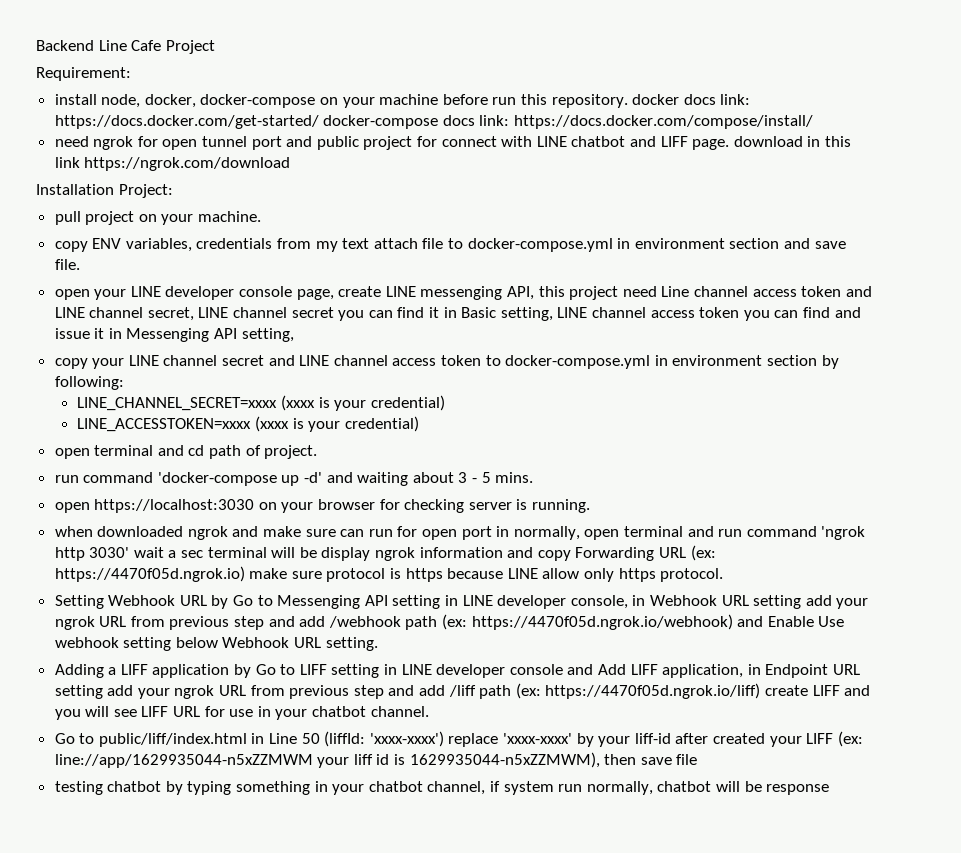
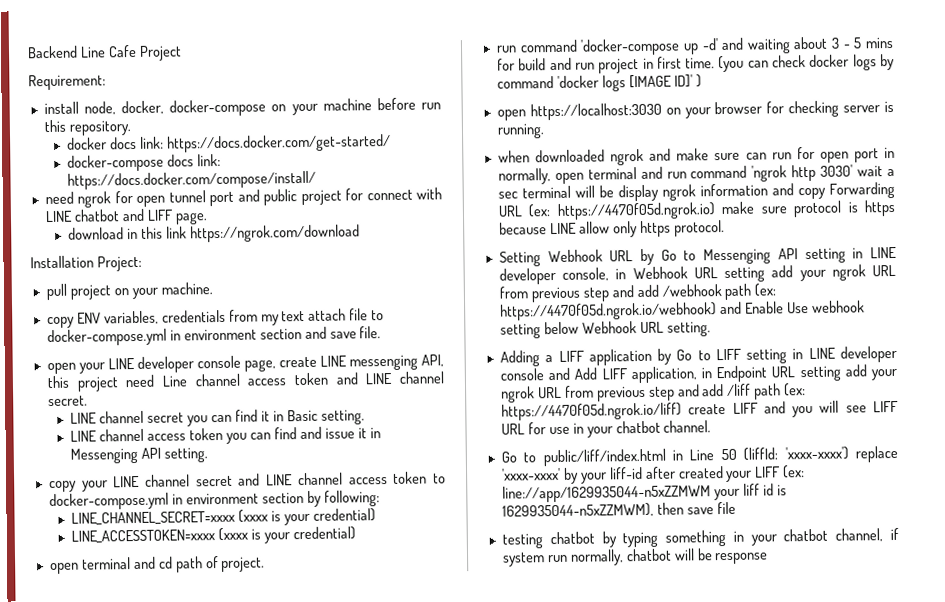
- install node, docker, docker-compose on your machine before run this repository. docker docs link: https://docs.docker.com/get-started/ docker-compose docs link: https://docs.docker.com/compose/install/
+ install node, docker, docker-compose on your machine before run this repository.
+ docker docs link: https://docs.docker.com/get-started/
+ docker-compose docs link: https://docs.docker.com/compose/install/
- need ngrok for open tunnel port and public project for connect with LINE chatbot and LIFF page. download in this link https://ngrok.com/download
+ need ngrok for open tunnel port and public project for connect with LINE chatbot and LIFF page.
+ download in this link https://ngrok.com/download
- open your LINE developer console page, create LINE messenging API, this project need Line channel access token and LINE channel secret, LINE channel secret you can find it in Basic setting, LINE channel access token you can find and issue it in Messenging API setting,
+ open your LINE developer console page, create LINE messenging API, this project need Line channel access token and LINE channel secret.
+ LINE channel secret you can find it in Basic setting.
+ LINE channel access token you can find and issue it in Messenging API setting.
- run command 'docker-compose up -d' and waiting about 3 - 5 mins.
+ run command 'docker-compose up -d' and waiting about 3 - 5 mins for build and run project in first time. (you can check docker logs by command 'docker logs [IMAGE ID]' )

